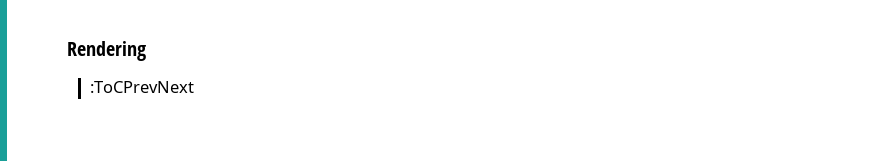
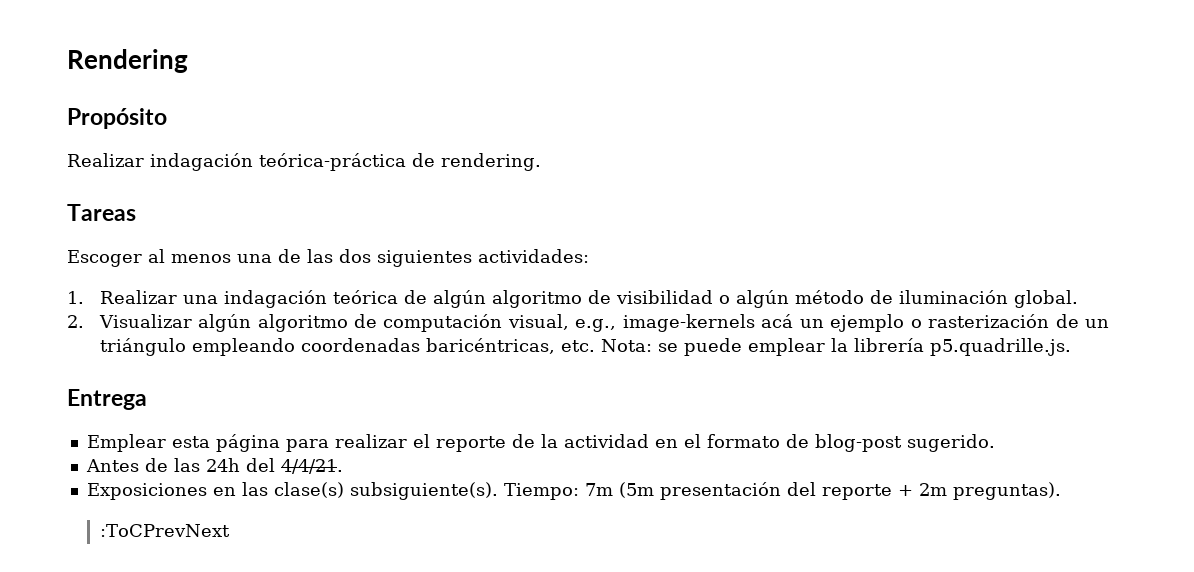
+ Propósito
+ Realizar indagación teórica-práctica de rendering.
+ Tareas
+ Escoger al menos una de las dos siguientes actividades:
+ 1. Realizar una indagación teórica de algún algoritmo de visibilidad o algún método de iluminación global.
+ 2. Visualizar algún algoritmo de computación visual, e.g., image-kernels acá un ejemplo o rasterización de un triángulo empleando coordenadas baricéntricas, etc. Nota: se puede emplear la librería p5.quadrille.js.
+ Entrega
+ Emplear esta página para realizar el reporte de la actividad en el formato de blog-post sugerido.
+ Antes de las 24h del 4/4/21.
+ Exposiciones en las clase(s) subsiguiente(s). Tiempo: 7m (5m presentación del reporte + 2m preguntas).

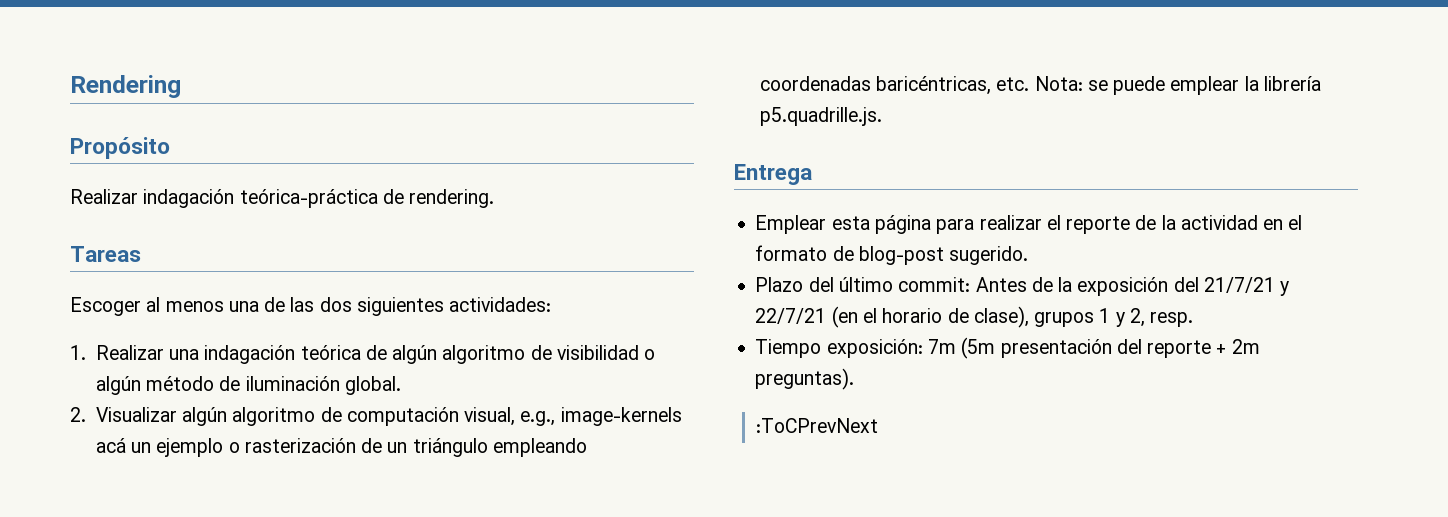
- Antes de las 24h del 4/4/21.
- Exposiciones en las clase(s) subsiguiente(s). Tiempo: 7m (5m presentación del reporte + 2m preguntas).
+ Plazo del último commit: Antes de la exposición del 21/7/21 y 22/7/21 (en el horario de clase), grupos 1 y 2, resp.
+ Tiempo exposición: 7m (5m presentación del reporte + 2m preguntas).

